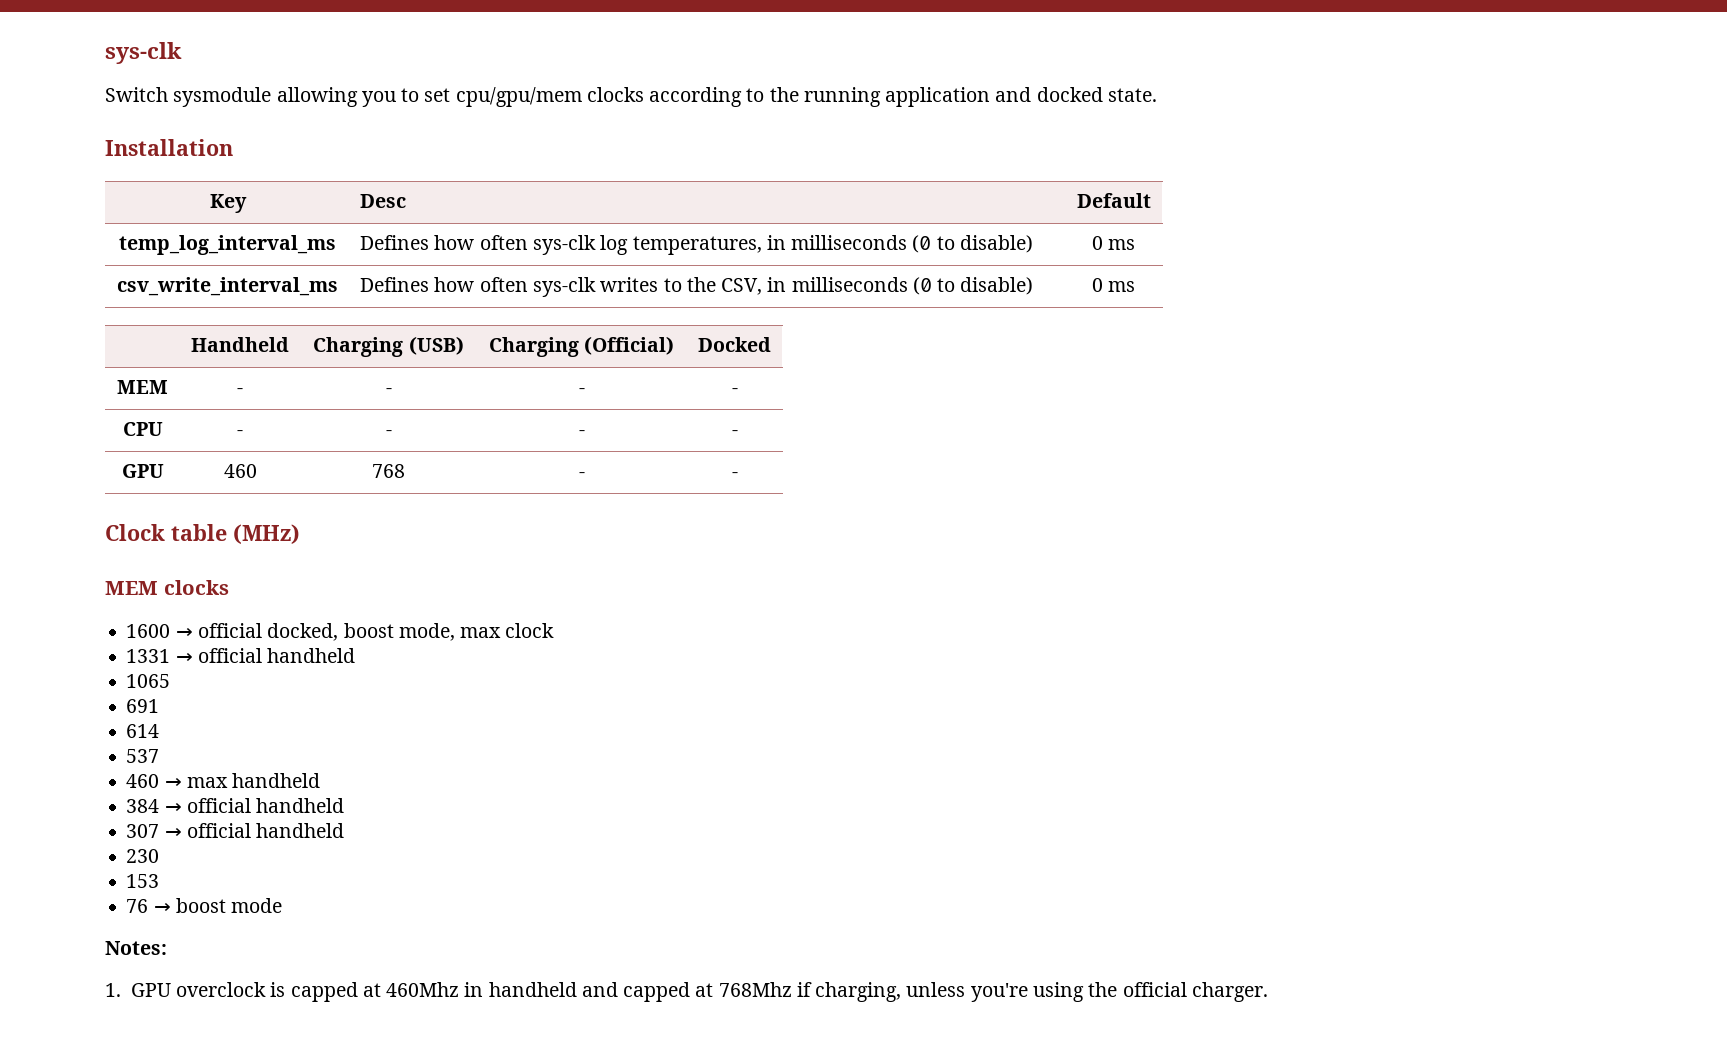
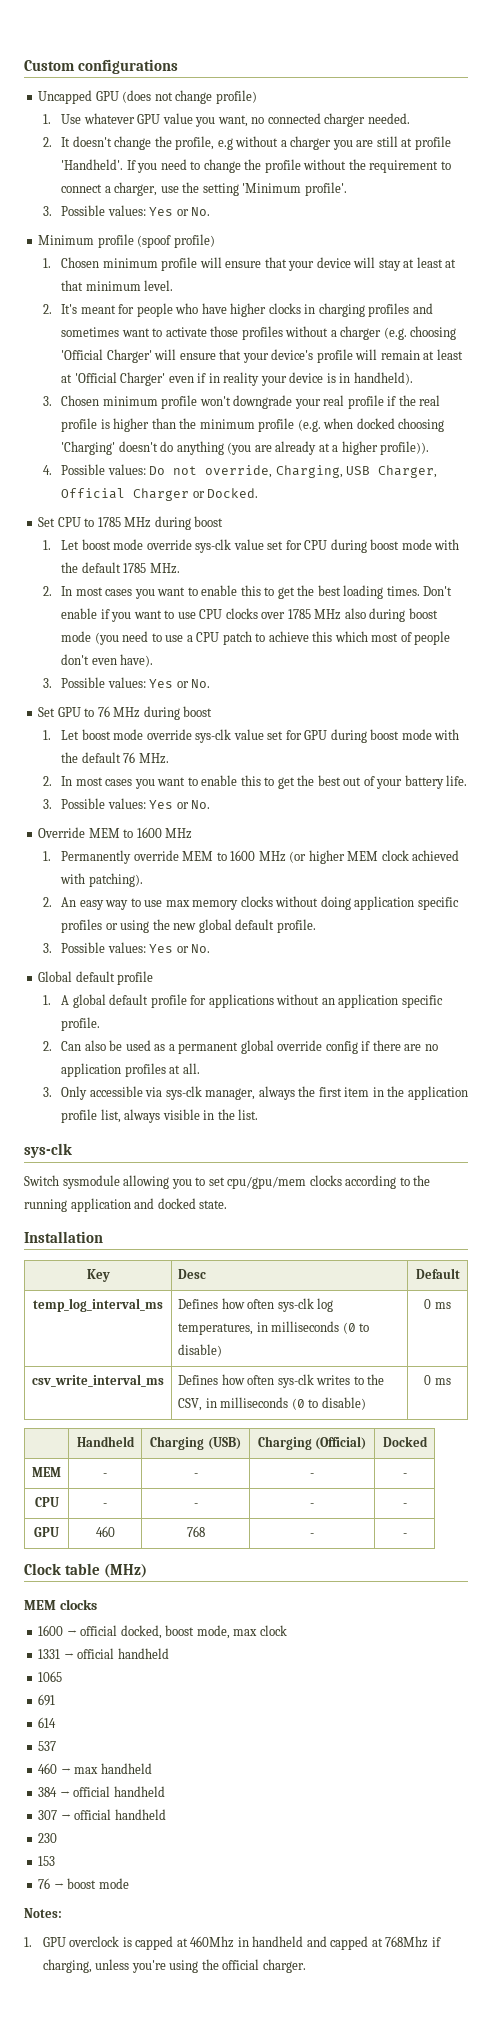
+ Custom configurations
+ Uncapped GPU (does not change profile)
+ 1. Use whatever GPU value you want, no connected charger needed.
+ 2. It doesn't change the profile, e.g without a charger you are still at profile 'Handheld'. If you need to change the profile without the requirement to connect a charger, use the setting 'Minimum profile'.
+ 3. Possible values: Yes or No.
+ Minimum profile (spoof profile)
+ 1. Chosen minimum profile will ensure that your device will stay at least at that minimum level.
+ 2. It's meant for people who have higher clocks in charging profiles and sometimes want to activate those profiles without a charger (e.g. choosing 'Official Charger' will ensure that your device's profile will remain at least at 'Official Charger' even if in reality your device is in handheld).
+ 3. Chosen minimum profile won't downgrade your real profile if the real profile is higher than the minimum profile (e.g. when docked choosing 'Charging' doesn't do anything (you are already at a higher profile)).
+ 4. Possible values: Do not override, Charging, USB Charger, Official Charger or Docked.
+ Set CPU to 1785 MHz during boost
+ 1. Let boost mode override sys-clk value set for CPU during boost mode with the default 1785 MHz.
+ 2. In most cases you want to enable this to get the best loading times. Don't enable if you want to use CPU clocks over 1785 MHz also during boost mode (you need to use a CPU patch to achieve this which most of people don't even have).
+ 3. Possible values: Yes or No.
+ Set GPU to 76 MHz during boost
+ 1. Let boost mode override sys-clk value set for GPU during boost mode with the default 76 MHz.
+ 2. In most cases you want to enable this to get the best out of your battery life.
+ 3. Possible values: Yes or No.
+ Override MEM to 1600 MHz
+ 1. Permanently override MEM to 1600 MHz (or higher MEM clock achieved with patching).
+ 2. An easy way to use max memory clocks without doing application specific profiles or using the new global default profile.
+ 3. Possible values: Yes or No.
+ Global default profile
+ 1. A global default profile for applications without an application specific profile.
+ 2. Can also be used as a permanent global override config if there are no application profiles at all.
+ 3. Only accessible via sys-clk manager, always the first item in the application profile list, always visible in the list.

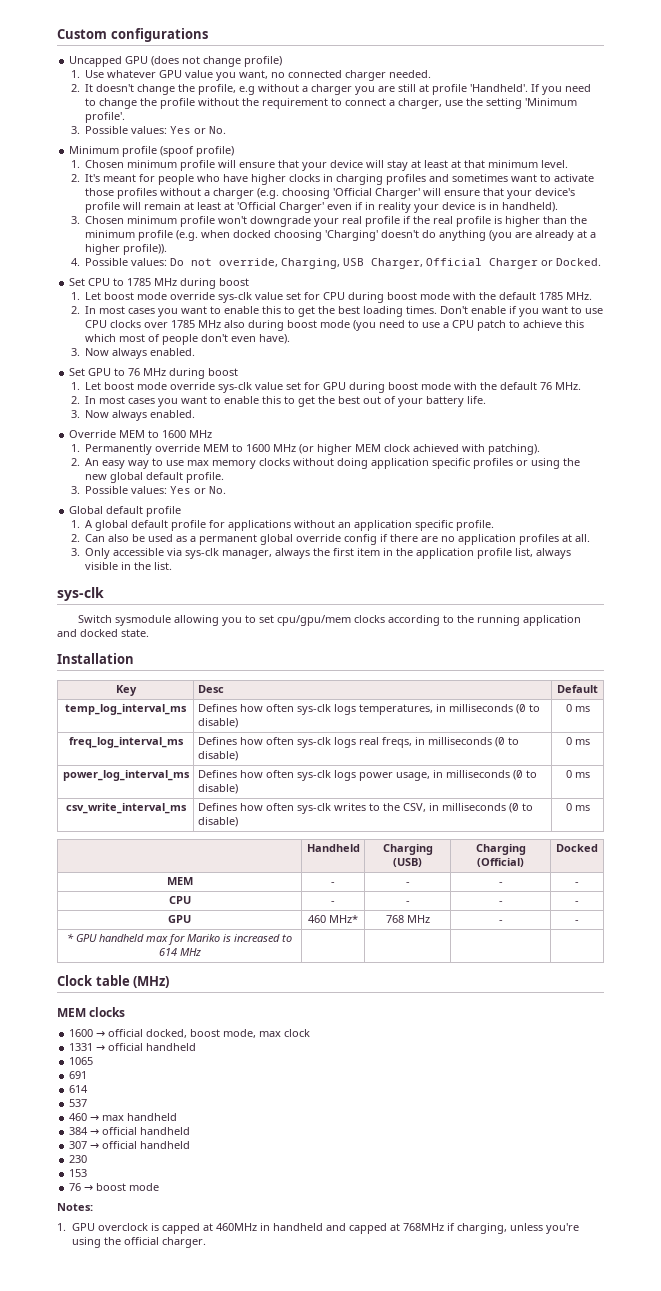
  Don't enable if you want to use CPU clocks over 1785 MHz also during boost mode (you need to use a CPU patch to achieve this which most of people don't even have).
- 3. Possible values: Yes or No.
+ 3. Now always enabled.
  2. In most cases you want to enable this to get the best out of your battery life.
- 3. Possible values: Yes or No.
+ 3. Now always enabled.
- temp_log_interval_ms | Defines how often sys-clk log temperatures, in milliseconds (0 to disable) | 0 ms
+ temp_log_interval_ms | Defines how often sys-clk logs temperatures, in milliseconds (0 to disable) | 0 ms
+ freq_log_interval_ms | Defines how often sys-clk logs real freqs, in milliseconds (0 to disable) | 0 ms
+ power_log_interval_ms | Defines how often sys-clk logs power usage, in milliseconds (0 to disable) | 0 ms
- GPU | 460 | 768 | - | -
+ GPU | 460 MHz* | 768 MHz | - | -
+ * GPU handheld max for Mariko is increased to 614 MHz | | | |
- 1. GPU overclock is capped at 460Mhz in handheld and capped at 768Mhz if charging, unless you're using the official charger.
+ 1. GPU overclock is capped at 460MHz in handheld and capped at 768MHz if charging, unless you're using the official charger.

